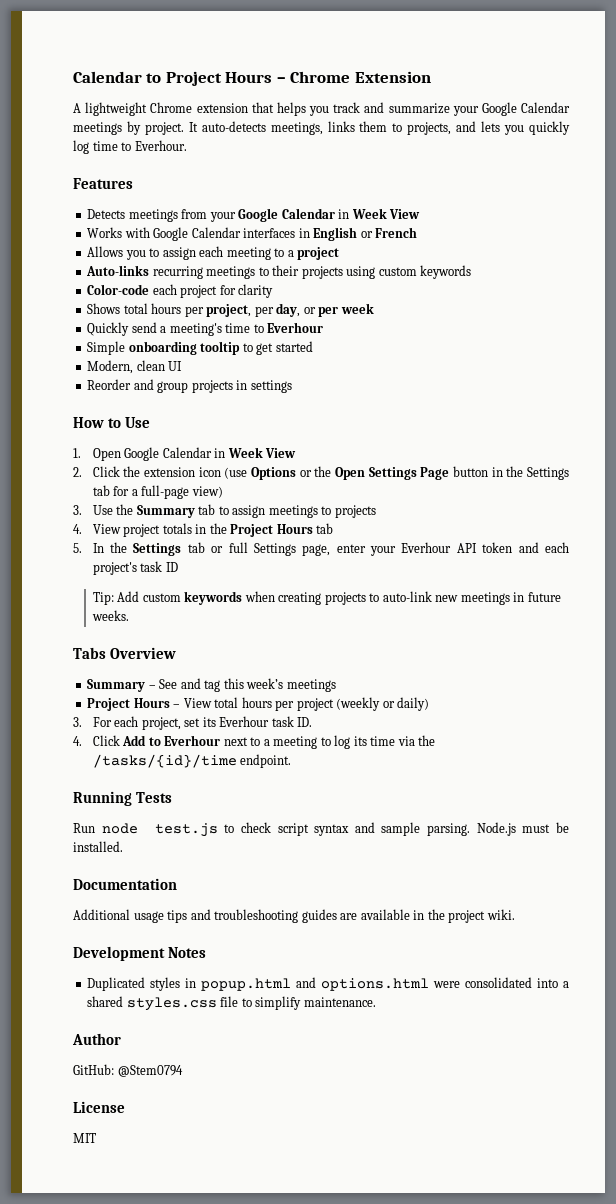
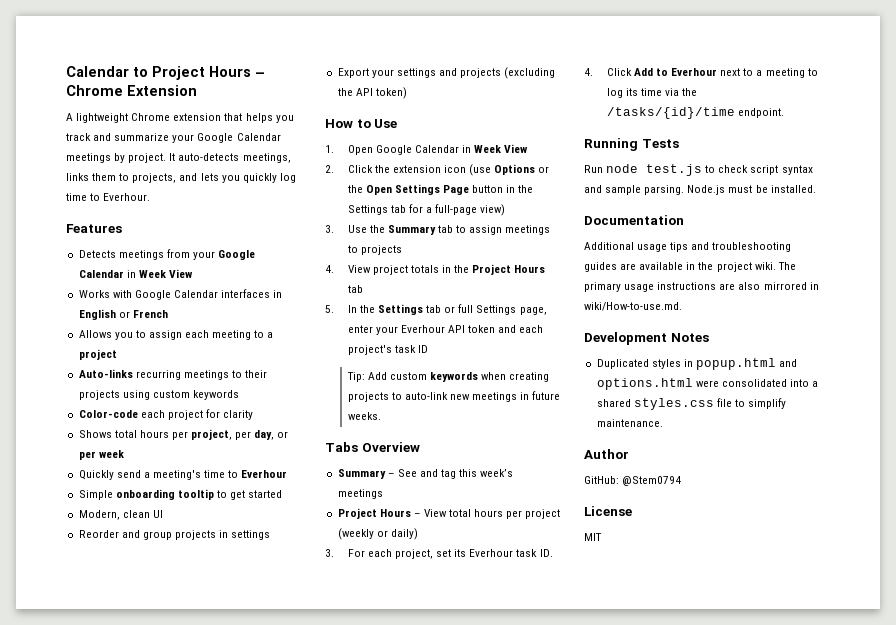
+ Export your settings and projects (excluding the API token)
+ The primary usage instructions are also mirrored in wiki/How-to-use.md.

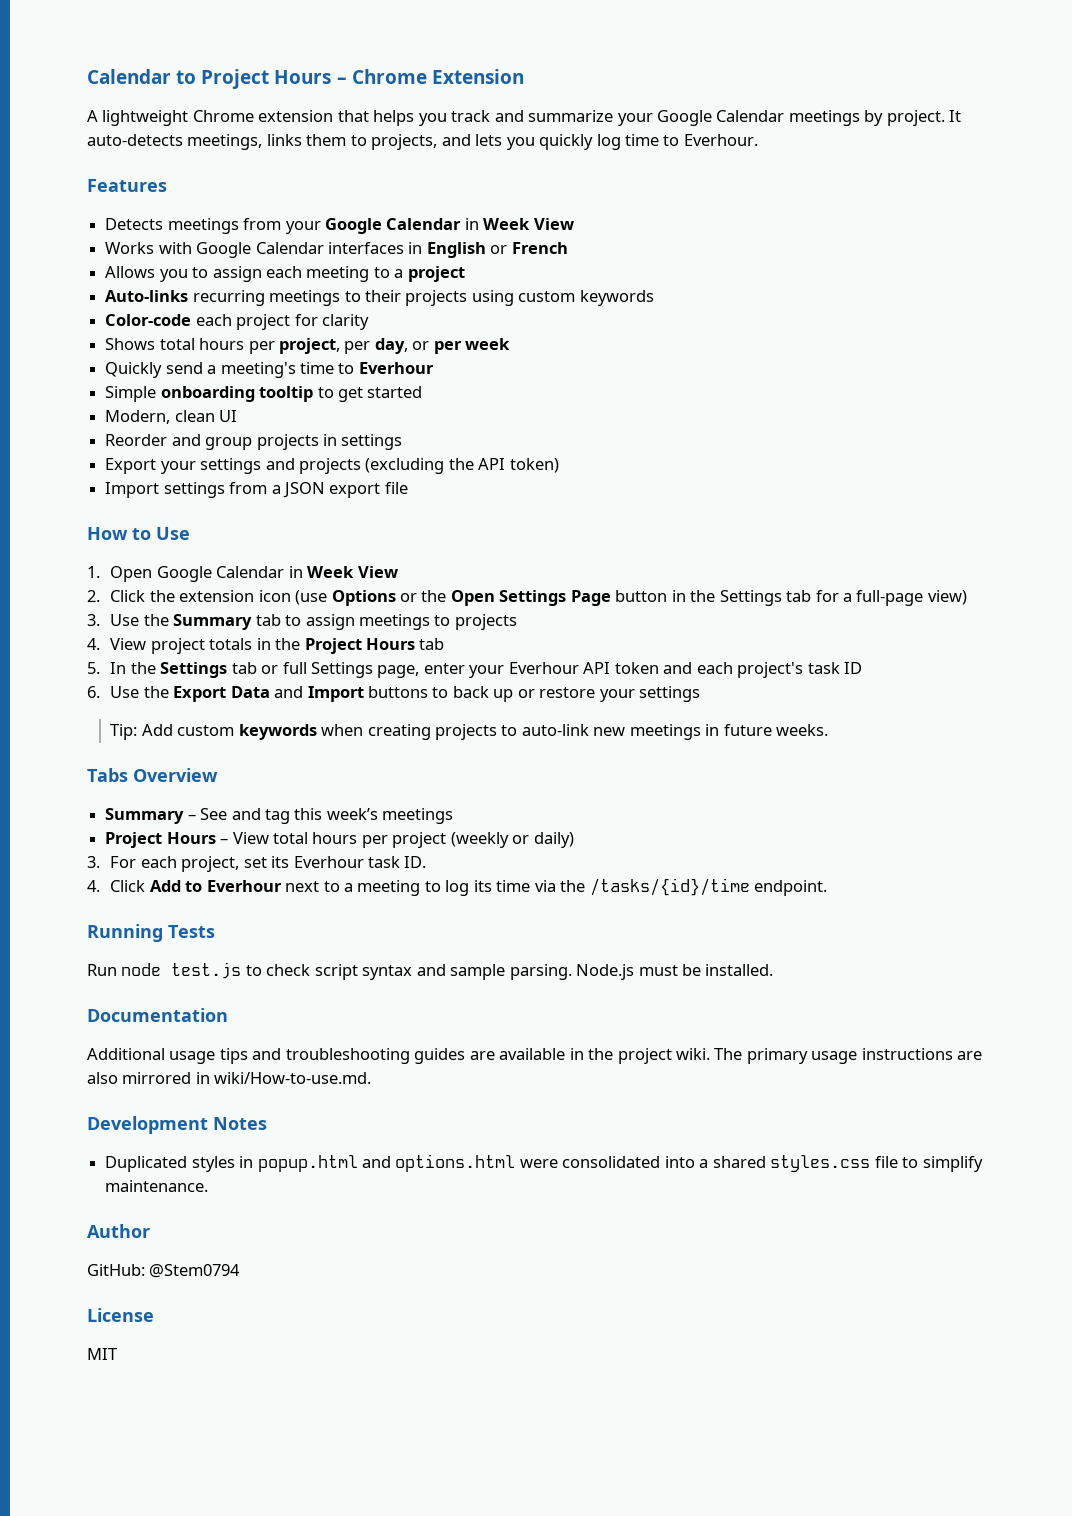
+ Import settings from a JSON export file
+ 6. Use the Export Data and Import buttons to back up or restore your settings

